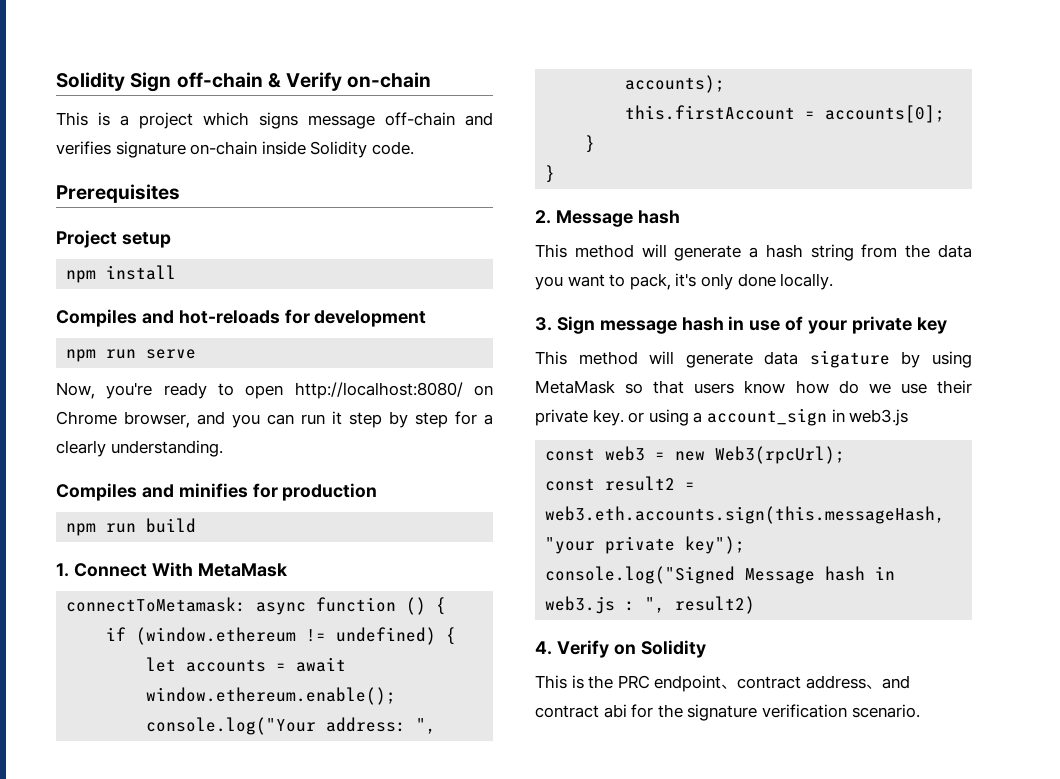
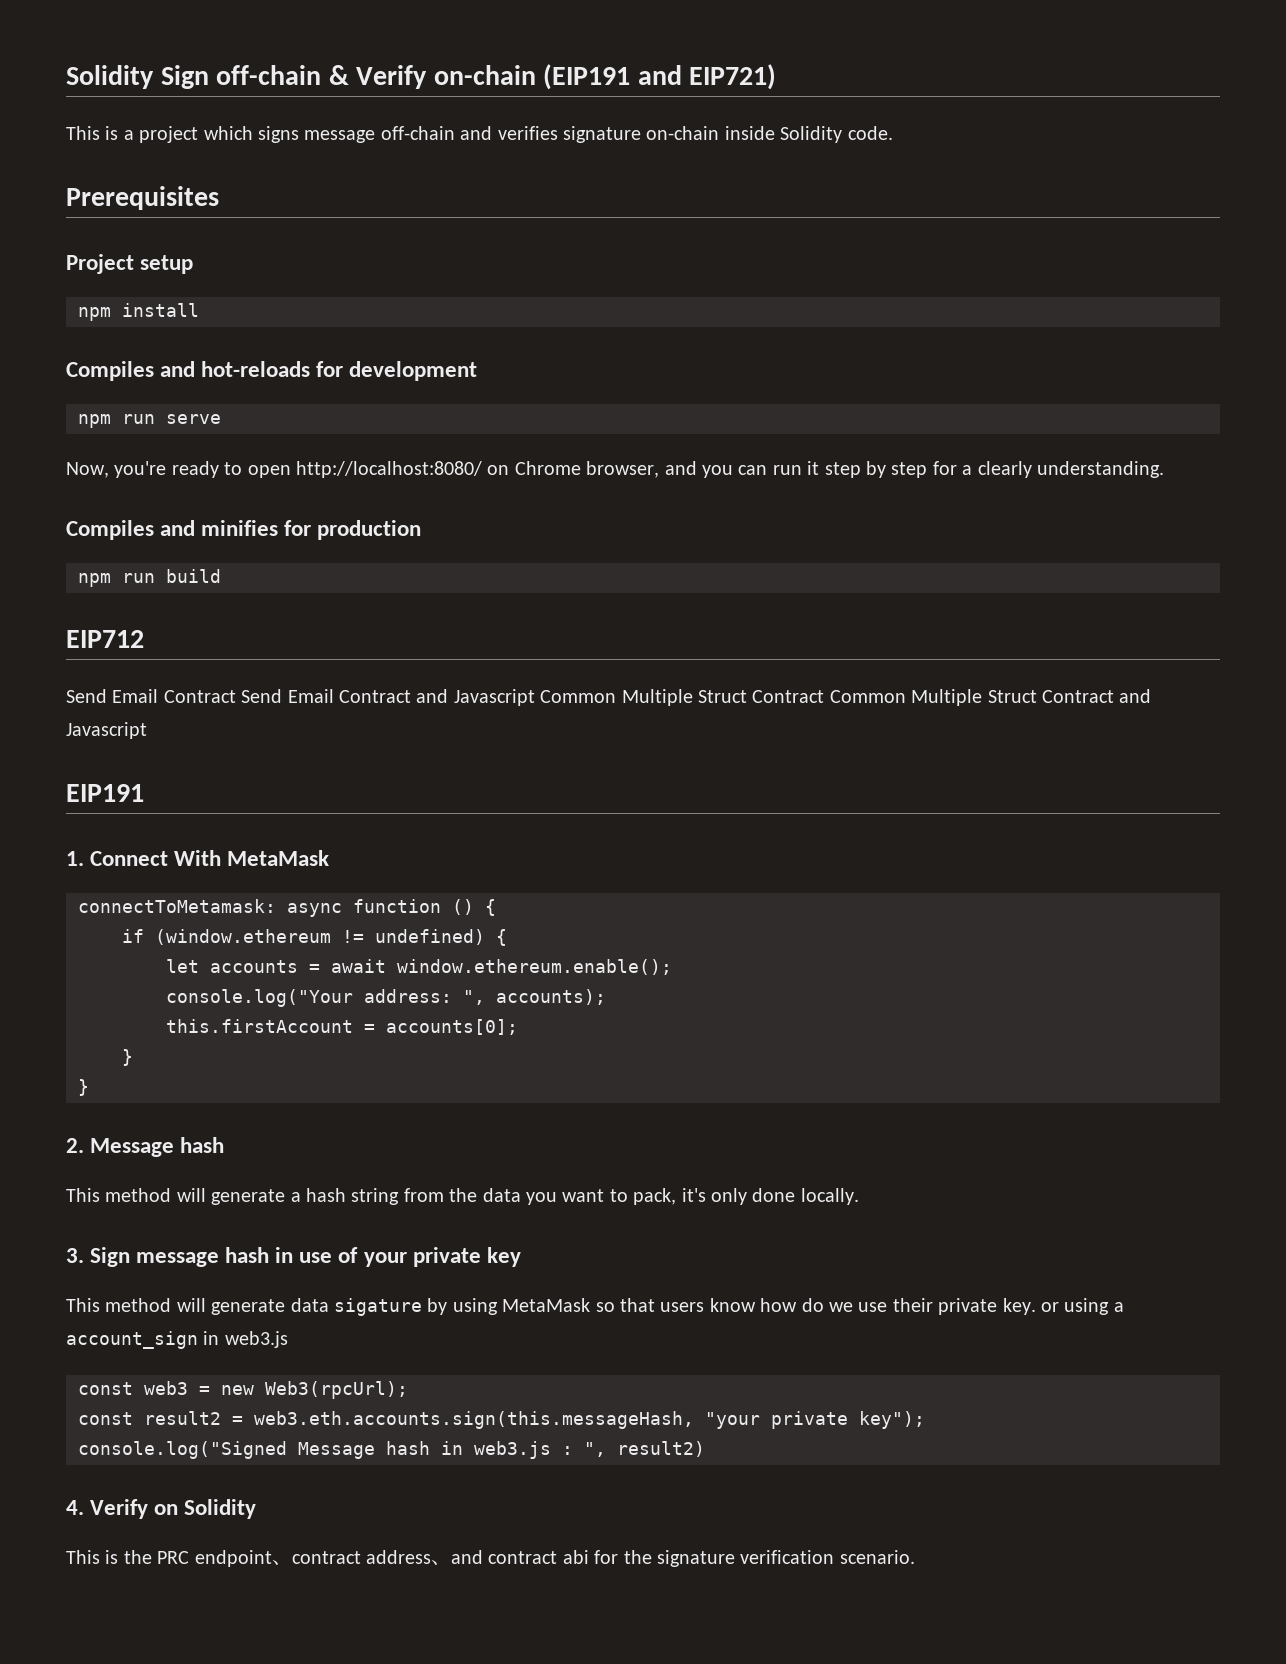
- Solidity Sign off-chain & Verify on-chain
+ Solidity Sign off-chain & Verify on-chain (EIP191 and EIP721)
+ EIP712
+ Send Email Contract Send Email Contract and Javascript Common Multiple Struct Contract Common Multiple Struct Contract and Javascript
+ EIP191

